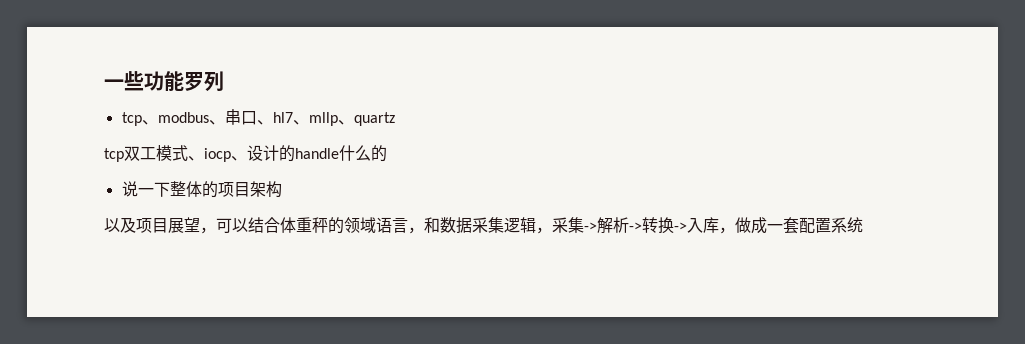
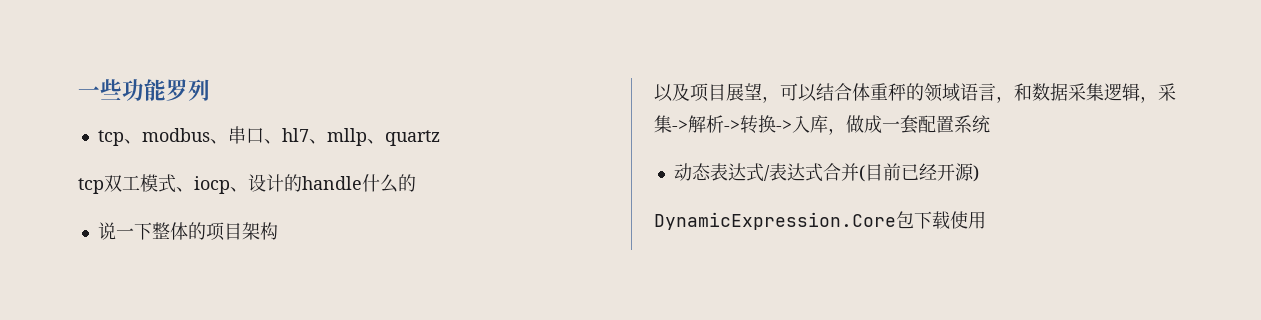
+ 动态表达式/表达式合并(目前已经开源)
+ DynamicExpression.Core包下载使用

